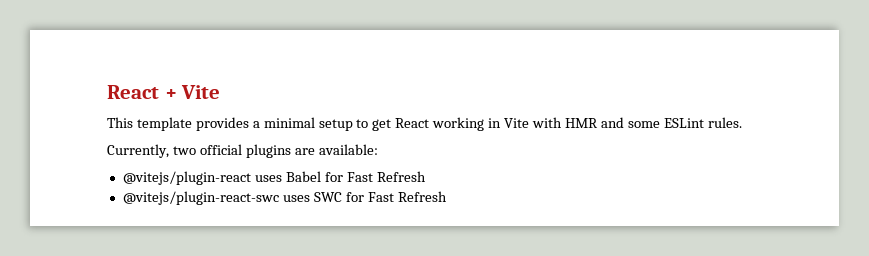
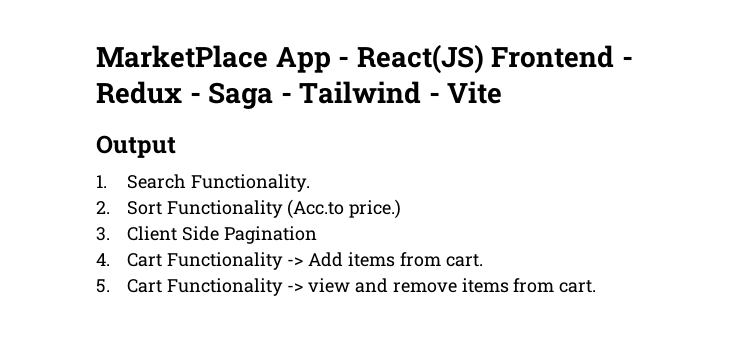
- React + Vite
- This template provides a minimal setup to get React working in Vite with HMR and some ESLint rules.
- Currently, two official plugins are available:
- @vitejs/plugin-react uses Babel for Fast Refresh
- @vitejs/plugin-react-swc uses SWC for Fast Refresh
+ MarketPlace App - React(JS) Frontend - Redux - Saga - Tailwind - Vite
+ Output
+ 1. Search Functionality.
+ 2. Sort Functionality (Acc.to price.)
+ 3. Client Side Pagination
+ 4. Cart Functionality -> Add items from cart.
+ 5. Cart Functionality -> view and remove items from cart.

